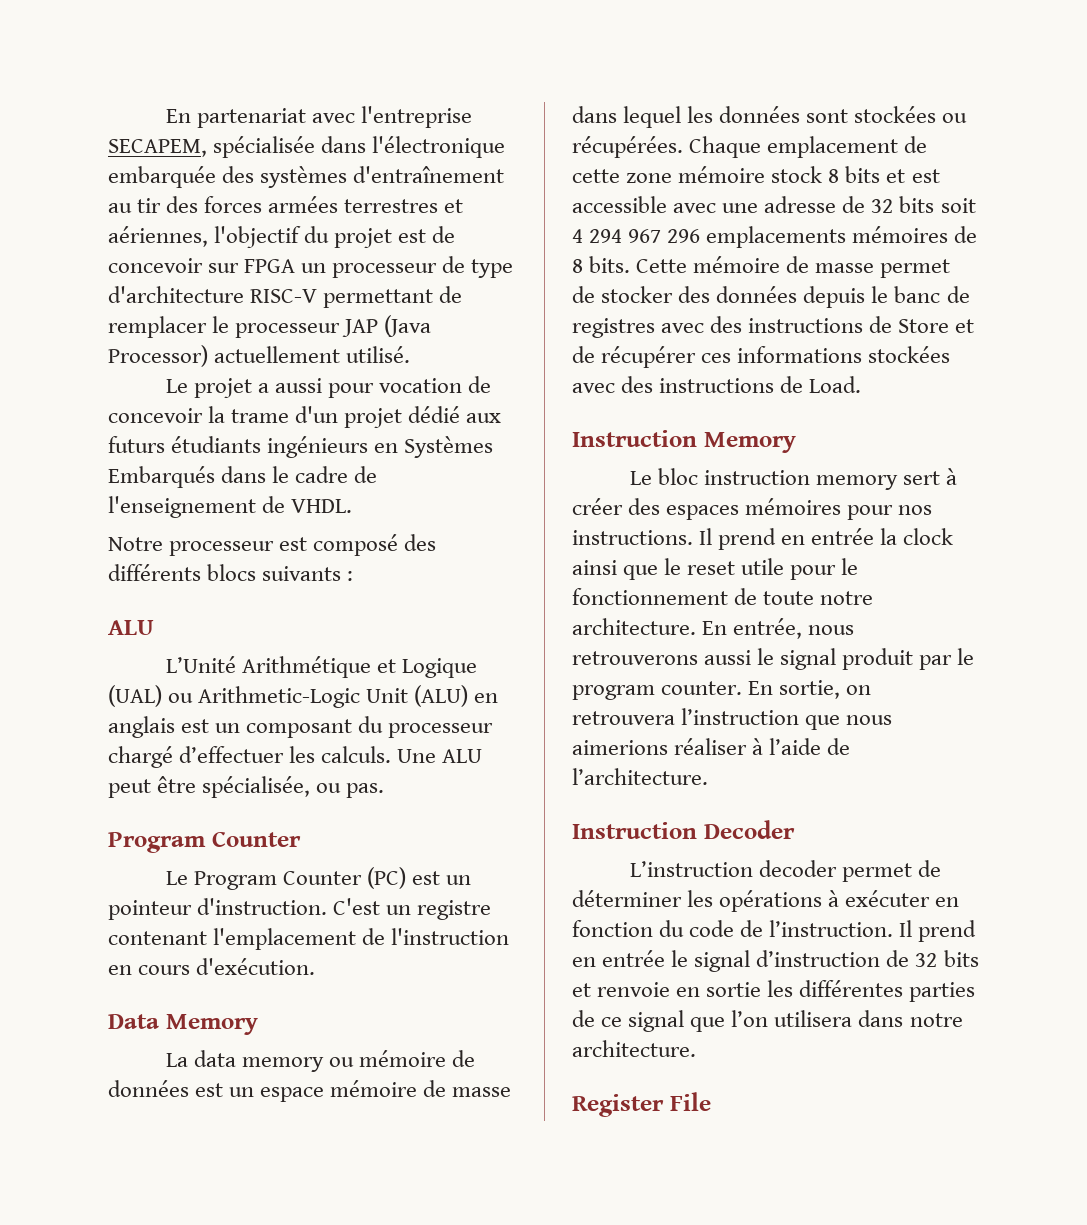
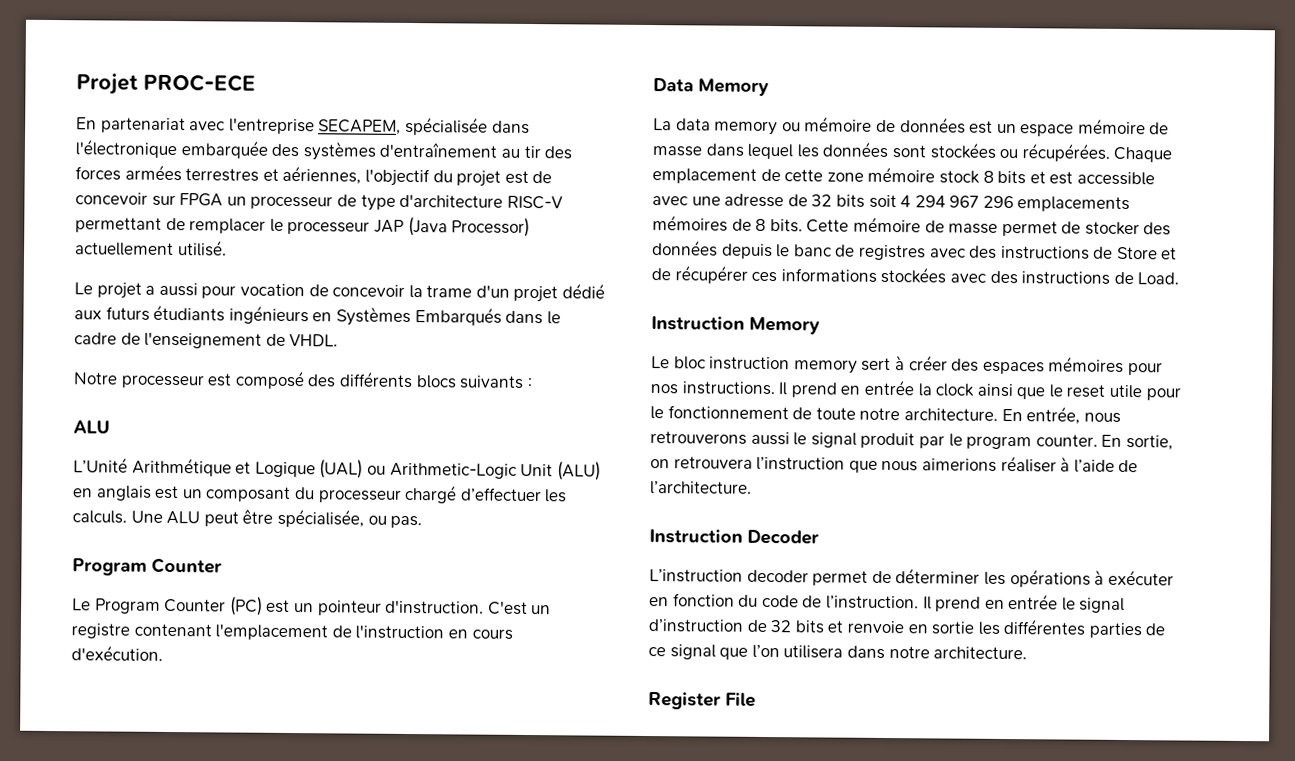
+ Projet PROC-ECE

